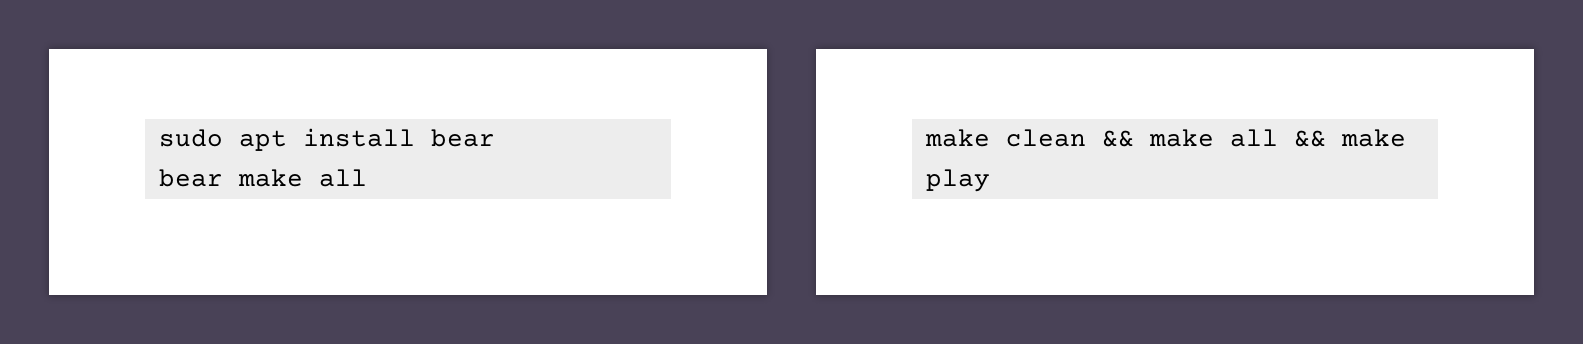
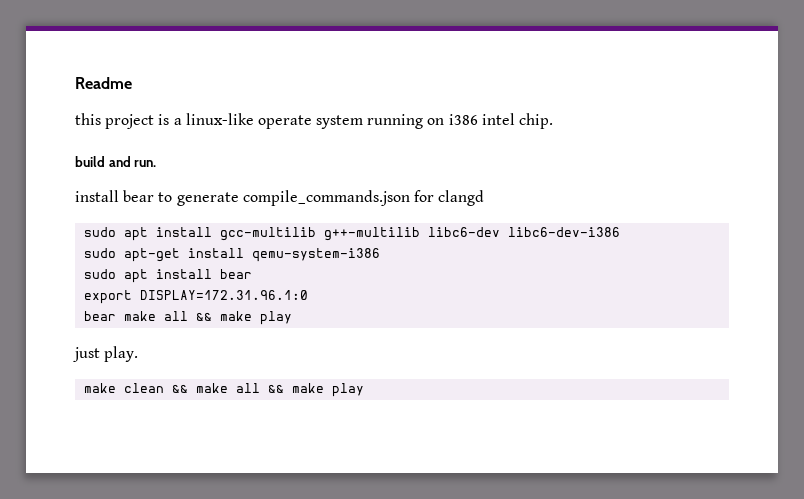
+ Readme
+ this project is a linux-like operate system running on i386 intel chip.
+ build and run.
+ install bear to generate compile_commands.json for clangd
+ sudo apt install gcc-multilib g++-multilib libc6-dev libc6-dev-i386
+ sudo apt-get install qemu-system-i386
+ export DISPLAY=172.31.96.1:0
- bear make all
+ bear make all && make play
+ just play.

